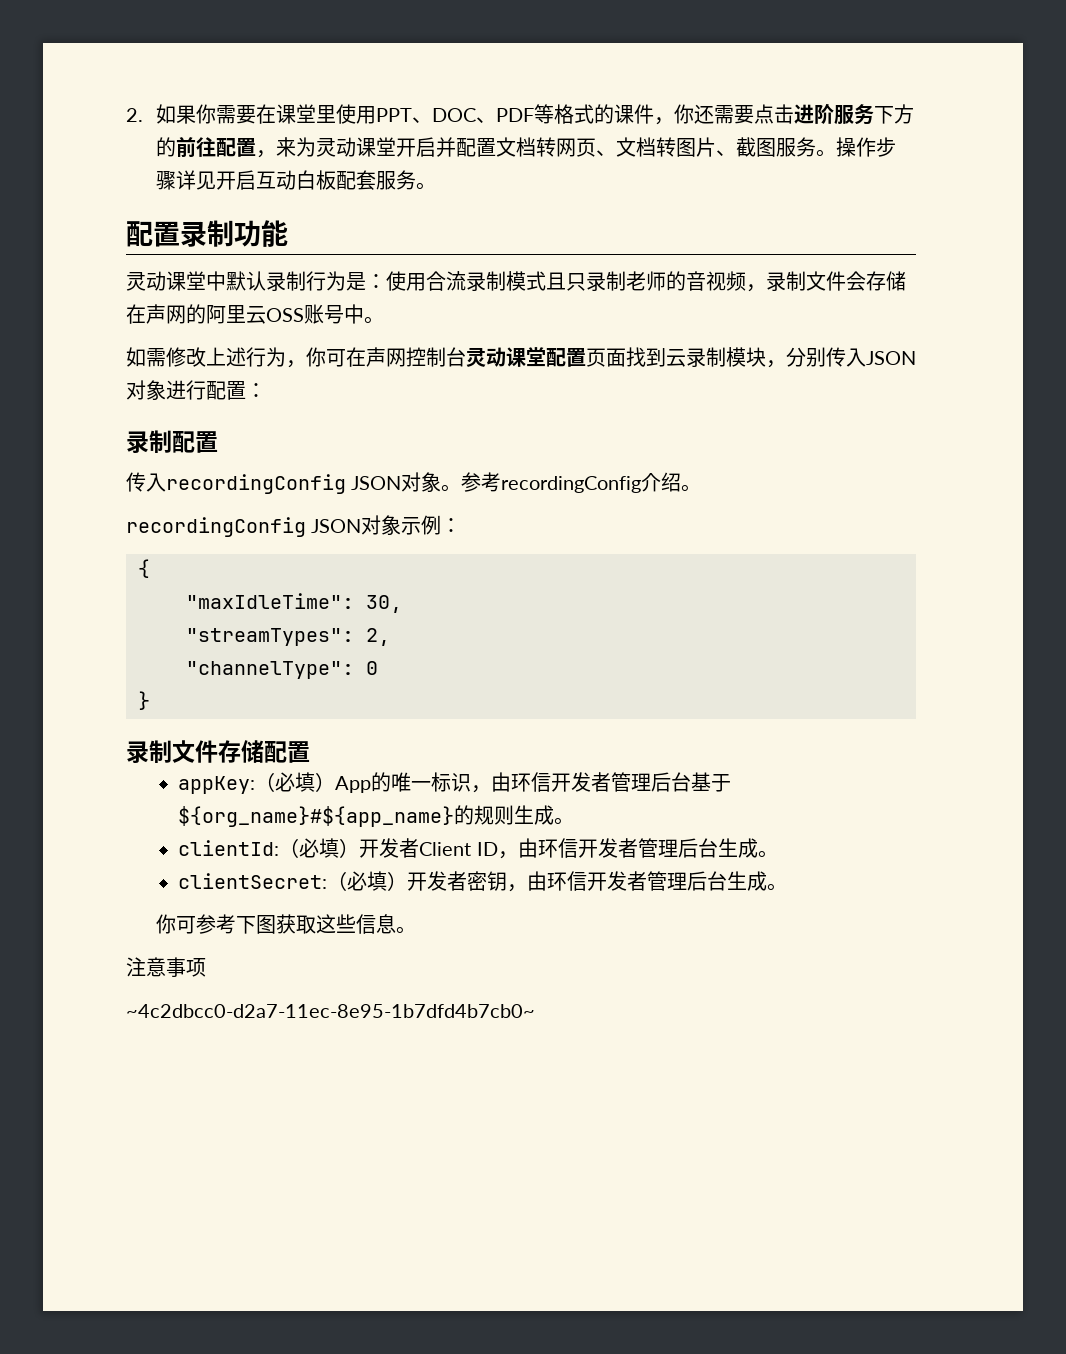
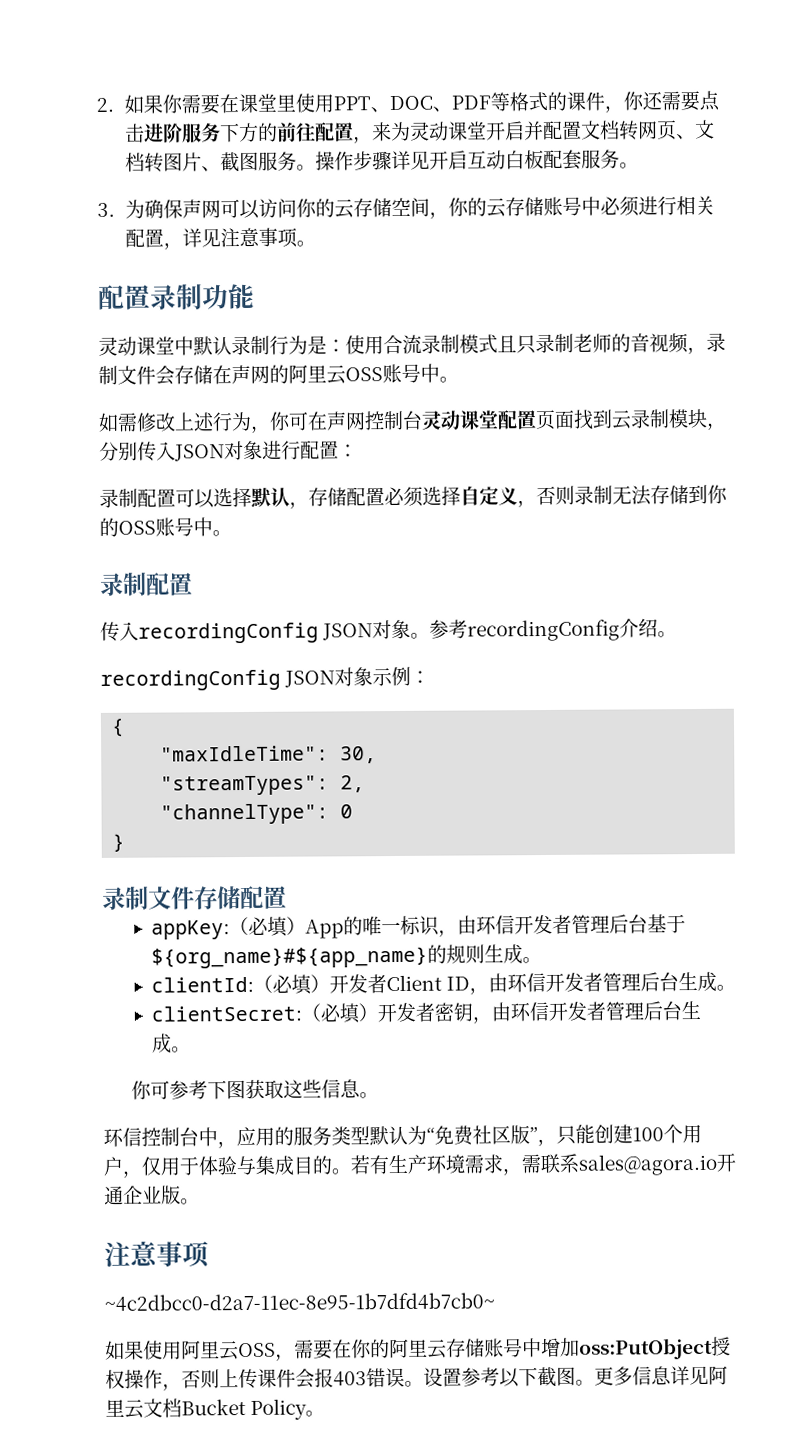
+ 3.为确保声网可以访问你的云存储空间，你的云存储账号中必须进行相关配置，详见注意事项。
+ 录制配置可以选择默认，存储配置必须选择自定义，否则录制无法存储到你的OSS账号中。
+ 环信控制台中，应用的服务类型默认为“免费社区版”，只能创建100个用户，仅用于体验与集成目的。若有生产环境需求，需联系sales@agora.io开通企业版。
  注意事项
  ~4c2dbcc0-d2a7-11ec-8e95-1b7dfd4b7cb0~
+ 如果使用阿里云OSS，需要在你的阿里云存储账号中增加oss:PutObject授权操作，否则上传课件会报403错误。设置参考以下截图。更多信息详见阿里云文档Bucket Policy。

